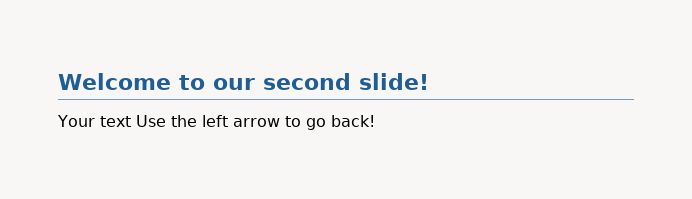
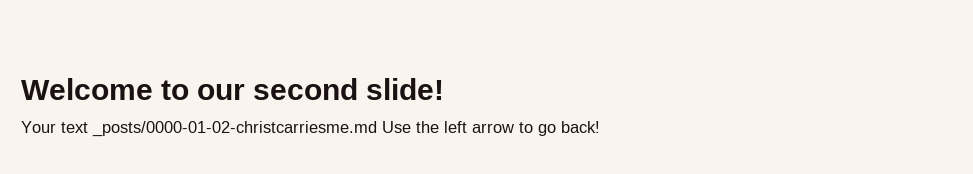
- Your text Use the left arrow to go back!
+ Your text _posts/0000-01-02-christcarriesme.md Use the left arrow to go back!

